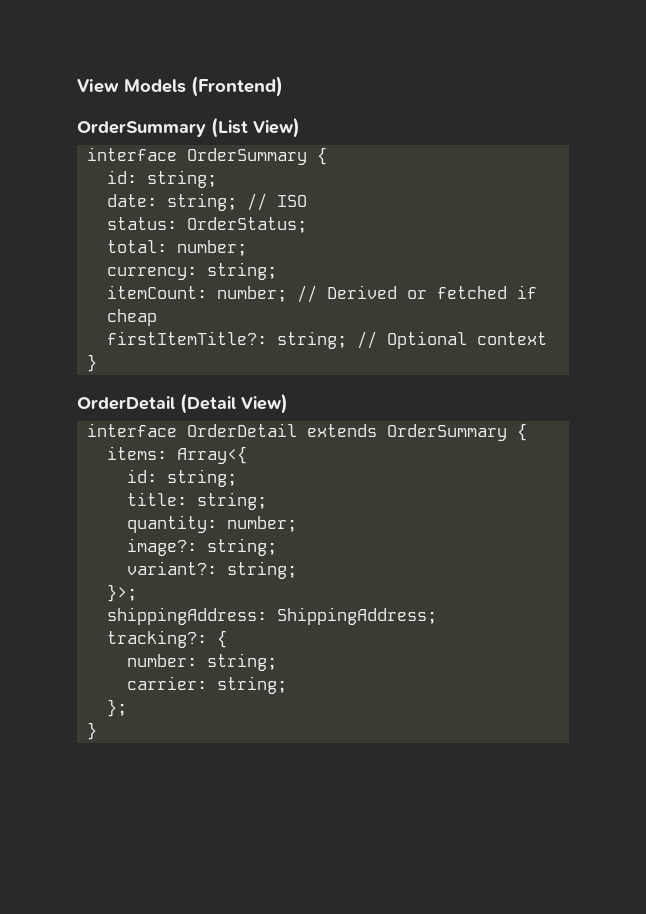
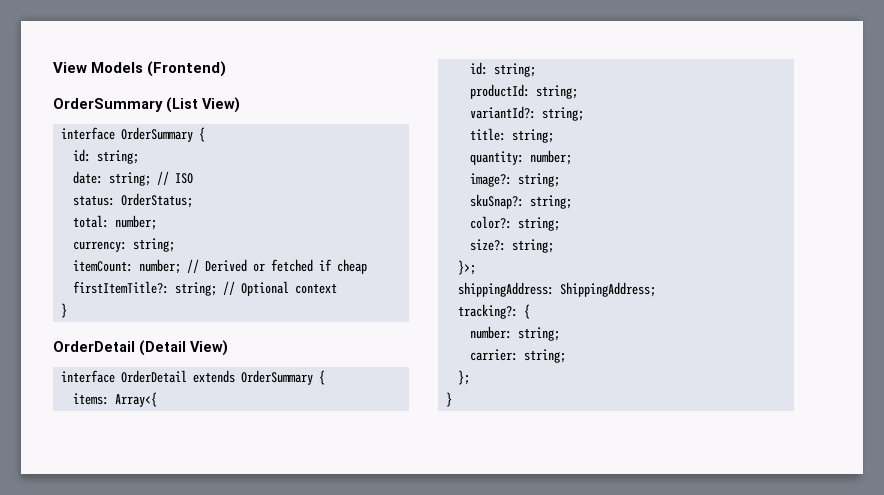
+ productId: string;
+ variantId?: string;
- variant?: string;
+ skuSnap?: string;
+ color?: string;
+ size?: string;

